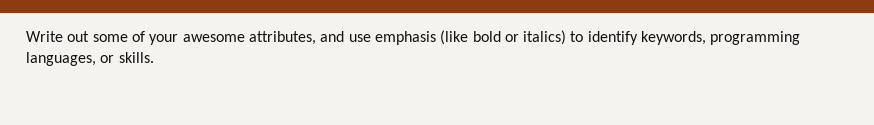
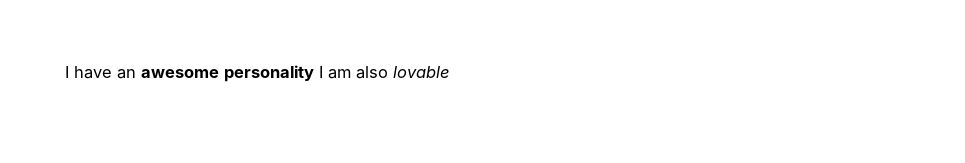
- Write out some of your awesome attributes, and use emphasis (like bold or italics) to identify keywords, programming languages, or skills.
+ I have an awesome personality I am also lovable

